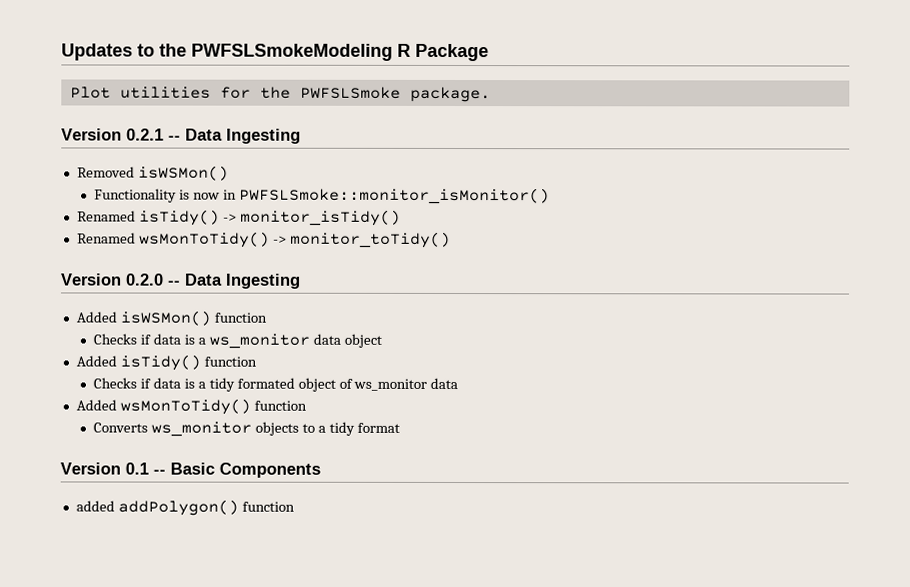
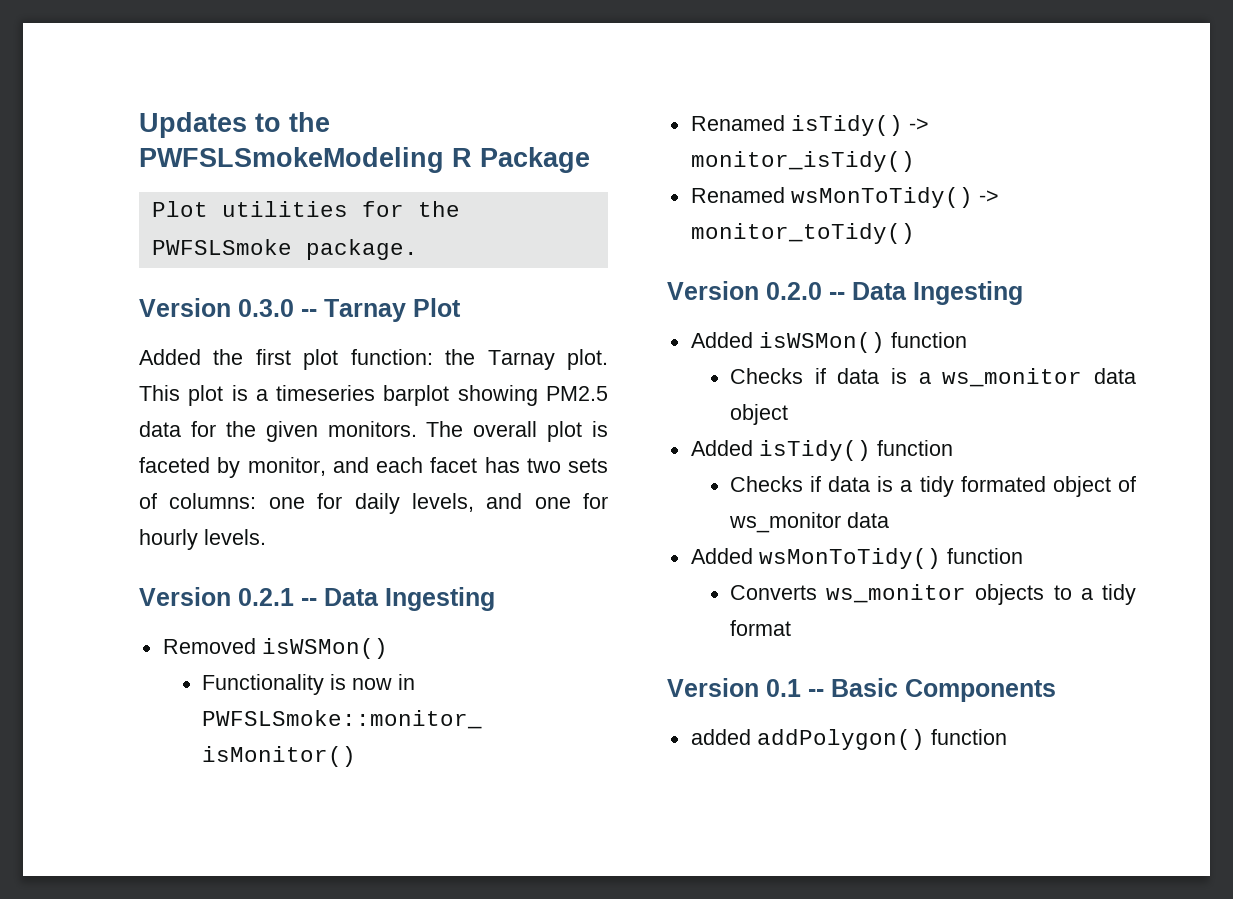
+ Version 0.3.0 -- Tarnay Plot
+ Added the first plot function: the Tarnay plot. This plot is a timeseries barplot showing PM2.5 data for the given monitors. The overall plot is faceted by monitor, and each facet has two sets of columns: one for daily levels, and one for hourly levels.

